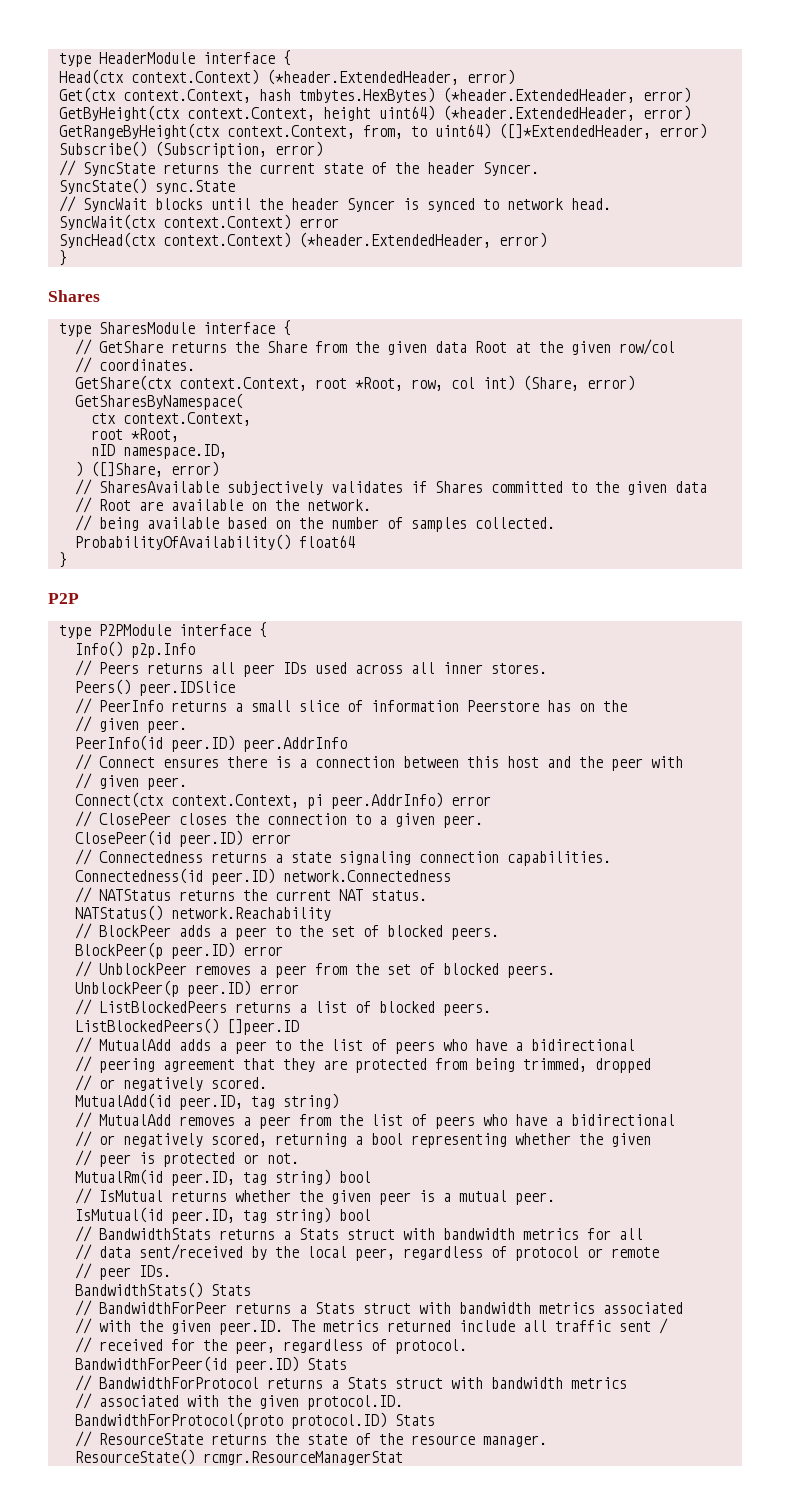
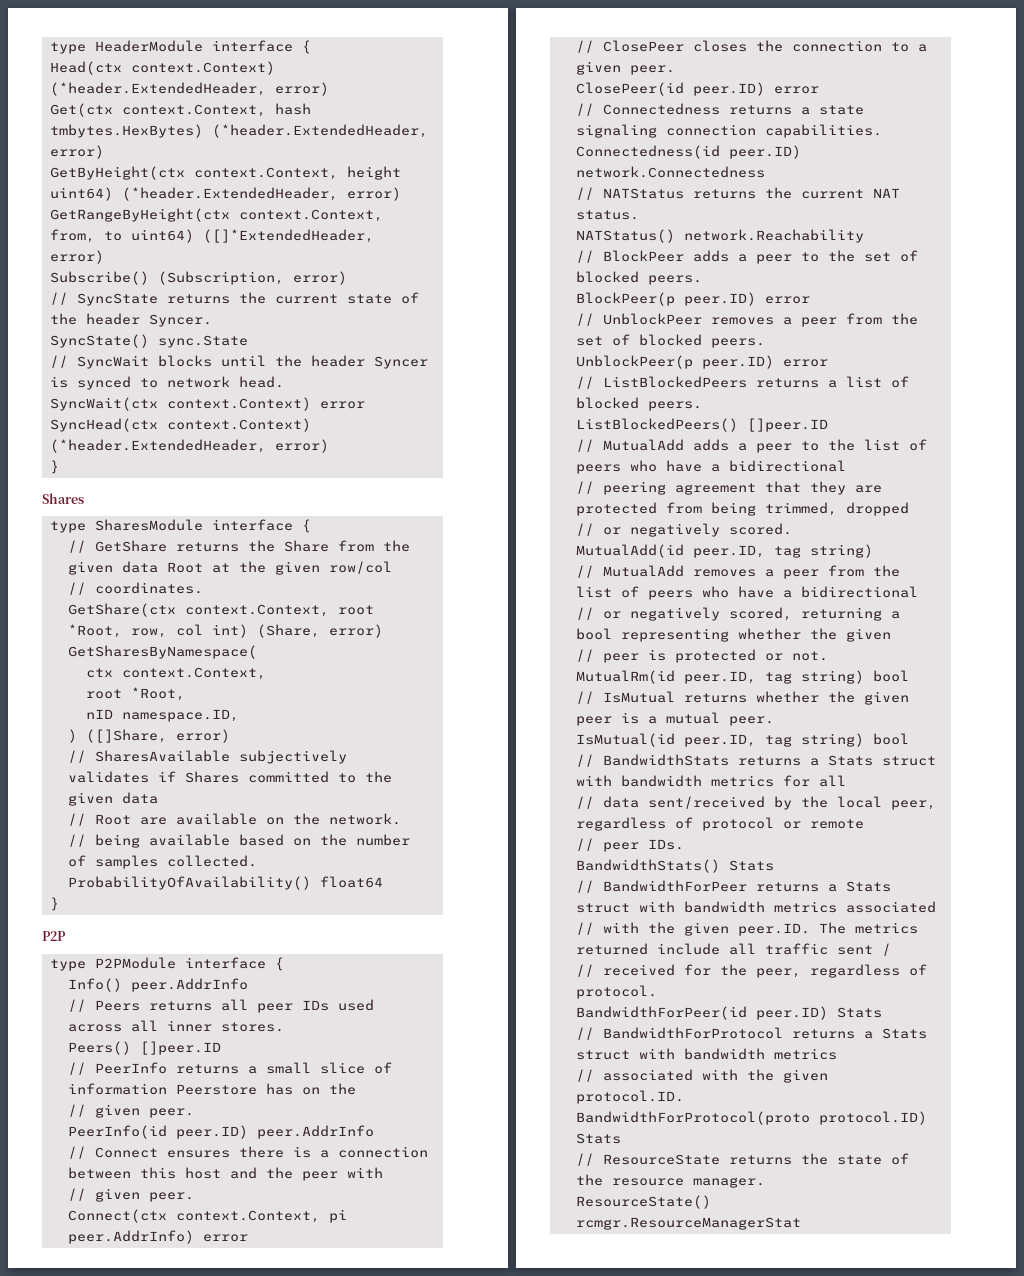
- Info() p2p.Info
+ Info() peer.AddrInfo
- Peers() peer.IDSlice
+ Peers() []peer.ID

